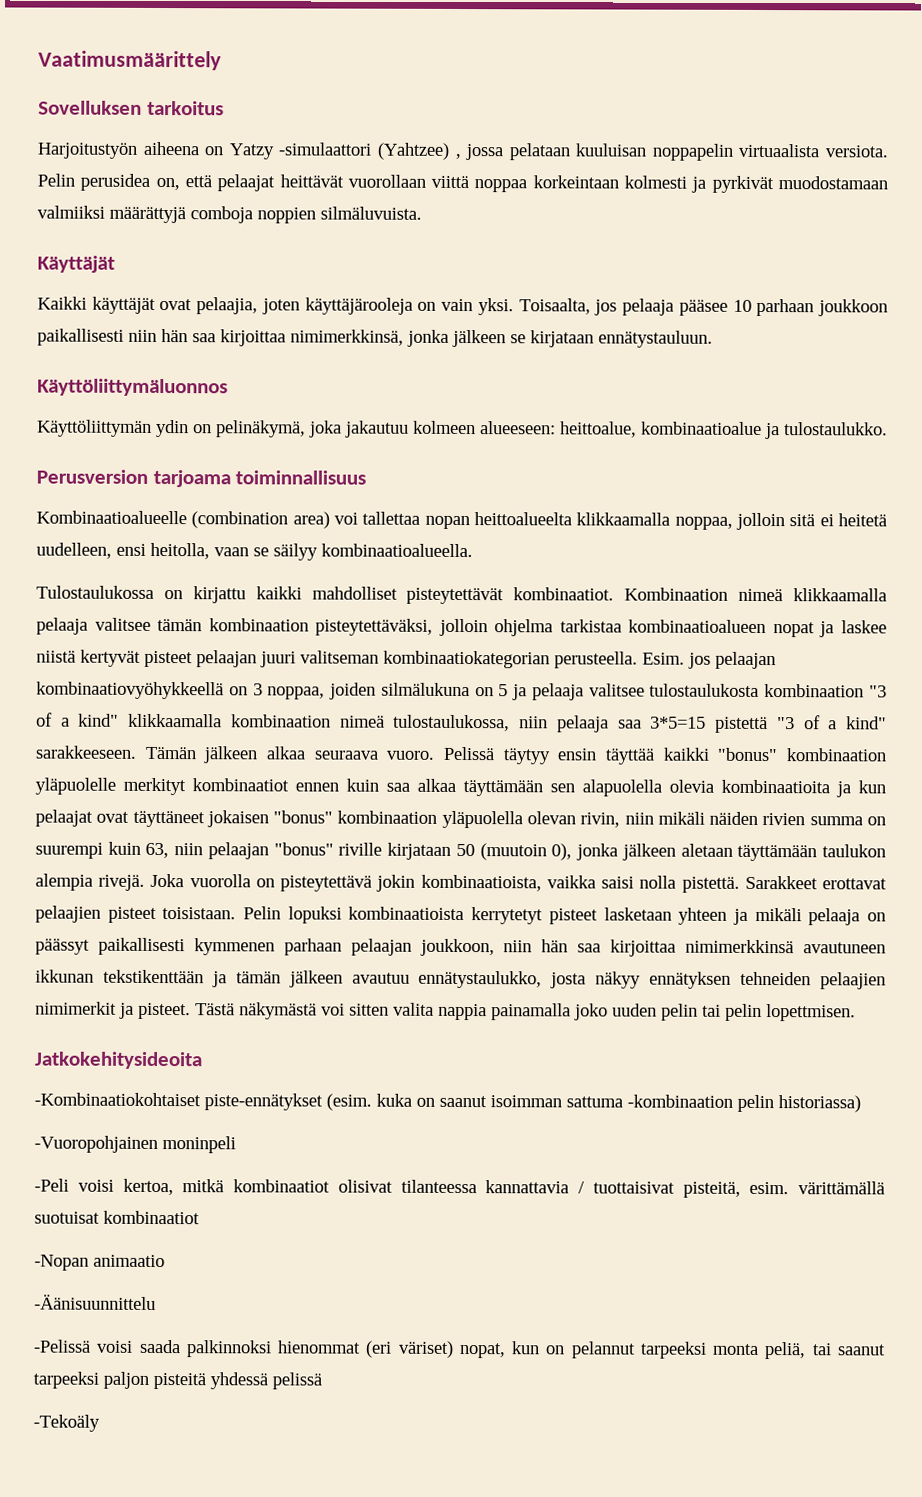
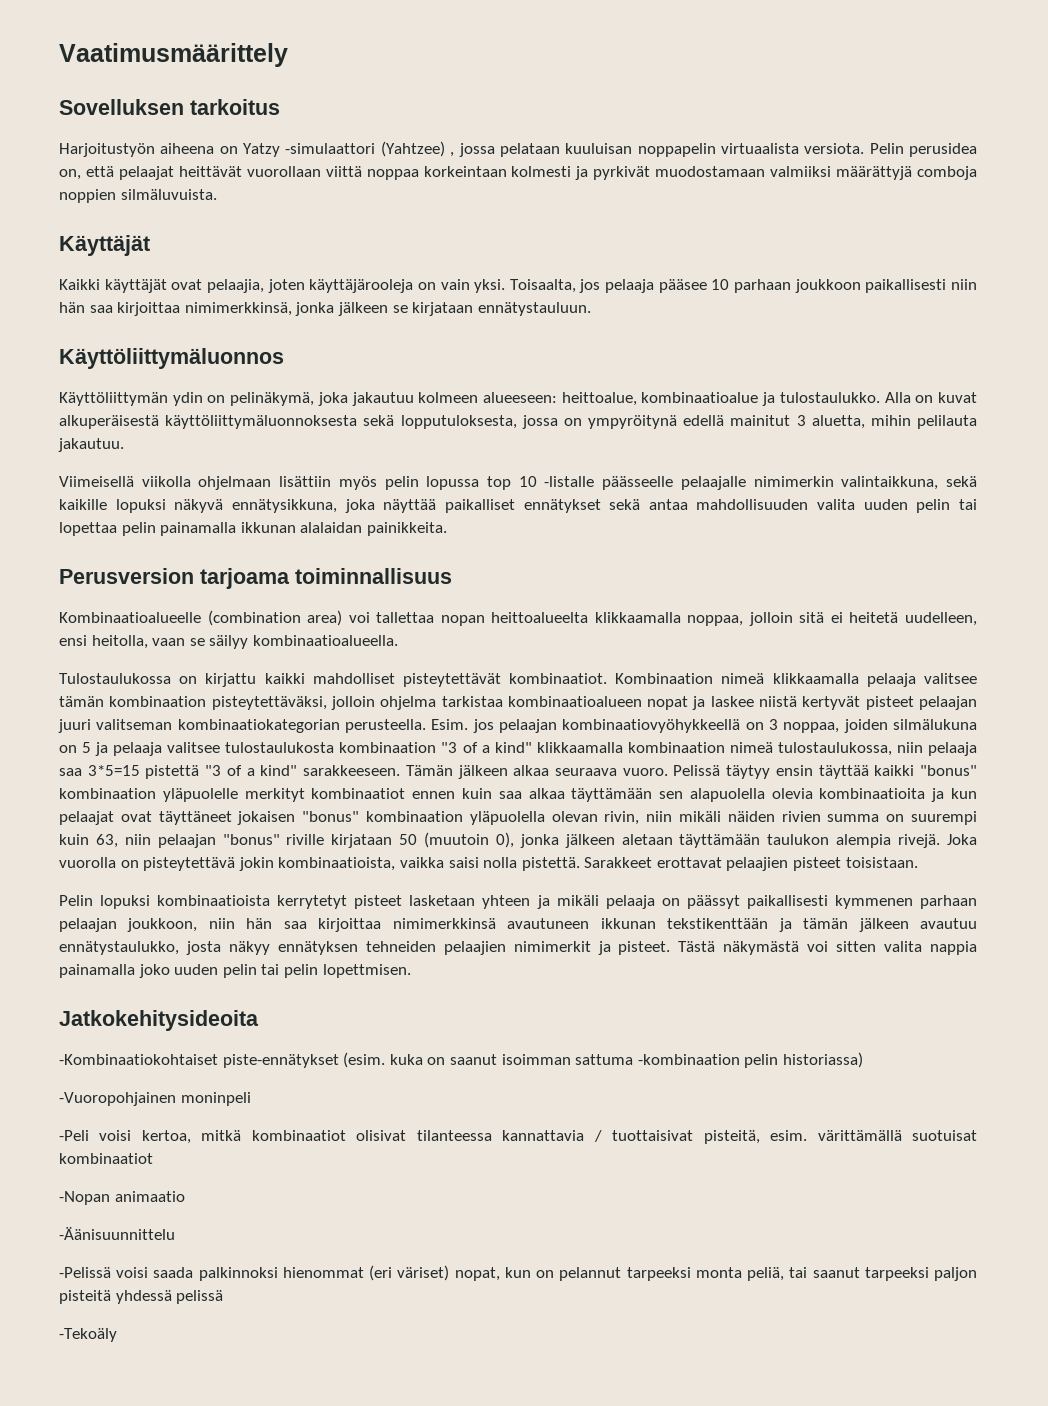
+ Alla on kuvat alkuperäisestä käyttöliittymäluonnoksesta sekä lopputuloksesta, jossa on ympyröitynä edellä mainitut 3 aluetta, mihin pelilauta jakautuu.
+ Viimeisellä viikolla ohjelmaan lisättiin myös pelin lopussa top 10 -listalle päässeelle pelaajalle nimimerkin valintaikkuna, sekä kaikille lopuksi näkyvä ennätysikkuna, joka näyttää paikalliset ennätykset sekä antaa mahdollisuuden valita uuden pelin tai lopettaa pelin painamalla ikkunan alalaidan painikkeita.
- Sarakkeet erottavat pelaajien pisteet toisistaan. Pelin lopuksi kombinaatioista kerrytetyt pisteet lasketaan yhteen ja mikäli pelaaja on päässyt paikallisesti kymmenen parhaan pelaajan joukkoon, niin hän saa kirjoittaa nimimerkkinsä avautuneen ikkunan tekstikenttään ja tämän jälkeen avautuu ennätystaulukko, josta näkyy ennätyksen tehneiden pelaajien nimimerkit ja pisteet.
+ Sarakkeet erottavat pelaajien pisteet toisistaan.
+ Pelin lopuksi kombinaatioista kerrytetyt pisteet lasketaan yhteen ja mikäli pelaaja on päässyt paikallisesti kymmenen parhaan pelaajan joukkoon, niin hän saa kirjoittaa nimimerkkinsä avautuneen ikkunan tekstikenttään ja tämän jälkeen avautuu ennätystaulukko, josta näkyy ennätyksen tehneiden pelaajien nimimerkit ja pisteet.

